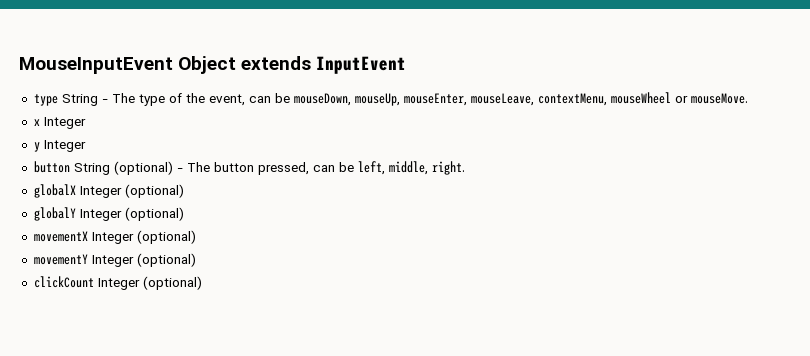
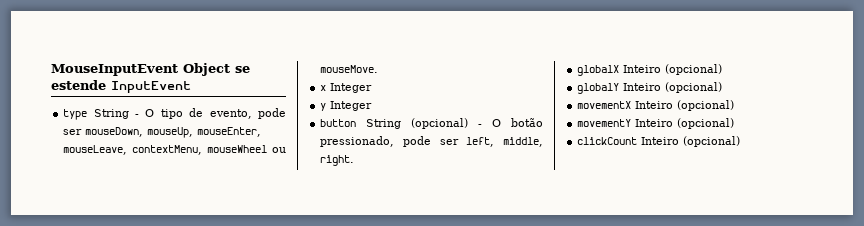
- MouseInputEvent Object extends InputEvent
+ MouseInputEvent Object se estende InputEvent
- type String - The type of the event, can be mouseDown, mouseUp, mouseEnter, mouseLeave, contextMenu, mouseWheel or mouseMove.
+ type String - O tipo de evento, pode ser mouseDown, mouseUp, mouseEnter, mouseLeave, contextMenu, mouseWheel ou mouseMove.
- button String (optional) - The button pressed, can be left, middle, right.
+ button String (opcional) - O botão pressionado, pode ser left, middle, right.
- globalX Integer (optional)
+ globalX Inteiro (opcional)
- globalY Integer (optional)
+ globalY Inteiro (opcional)
- movementX Integer (optional)
+ movementX Inteiro (opcional)
- movementY Integer (optional)
+ movementY Inteiro (opcional)
- clickCount Integer (optional)
+ clickCount Inteiro (opcional)

